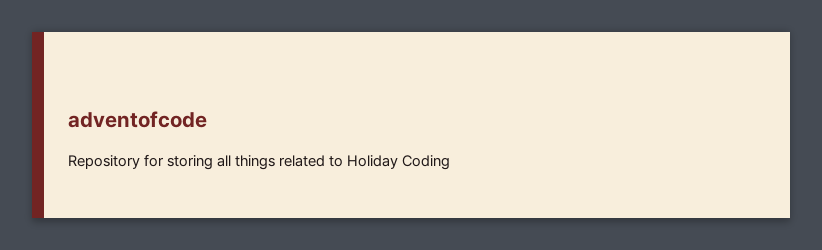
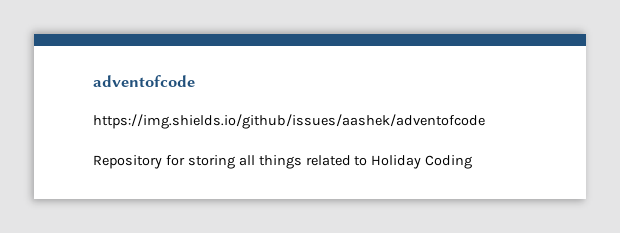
+ https://img.shields.io/github/issues/aashek/adventofcode

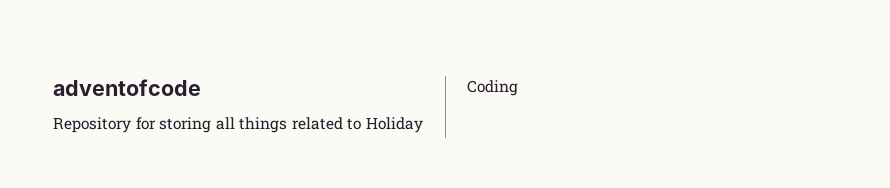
- https://img.shields.io/github/issues/aashek/adventofcode

